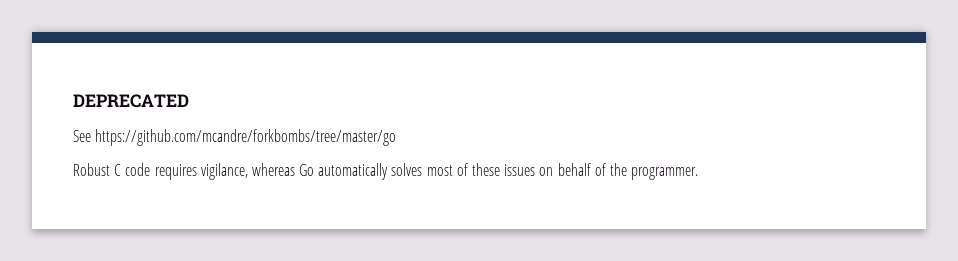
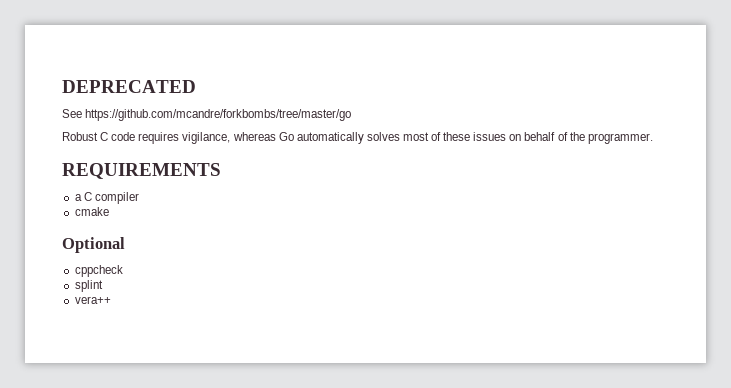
+ REQUIREMENTS
+ a C compiler
+ cmake
+ Optional
+ cppcheck
+ splint
+ vera++

